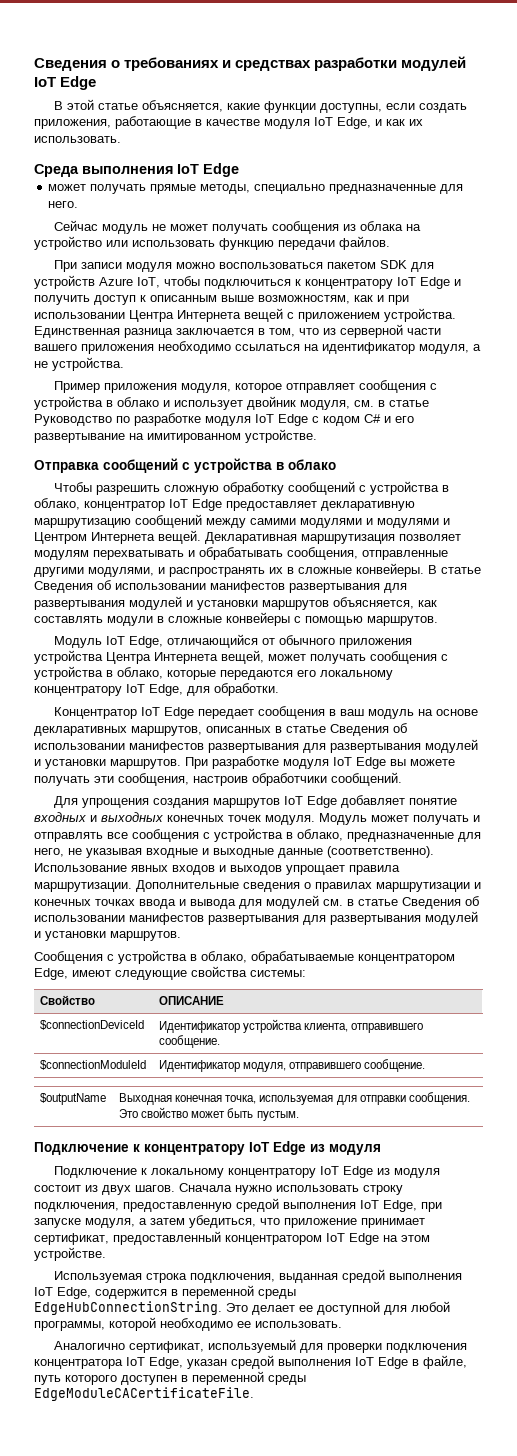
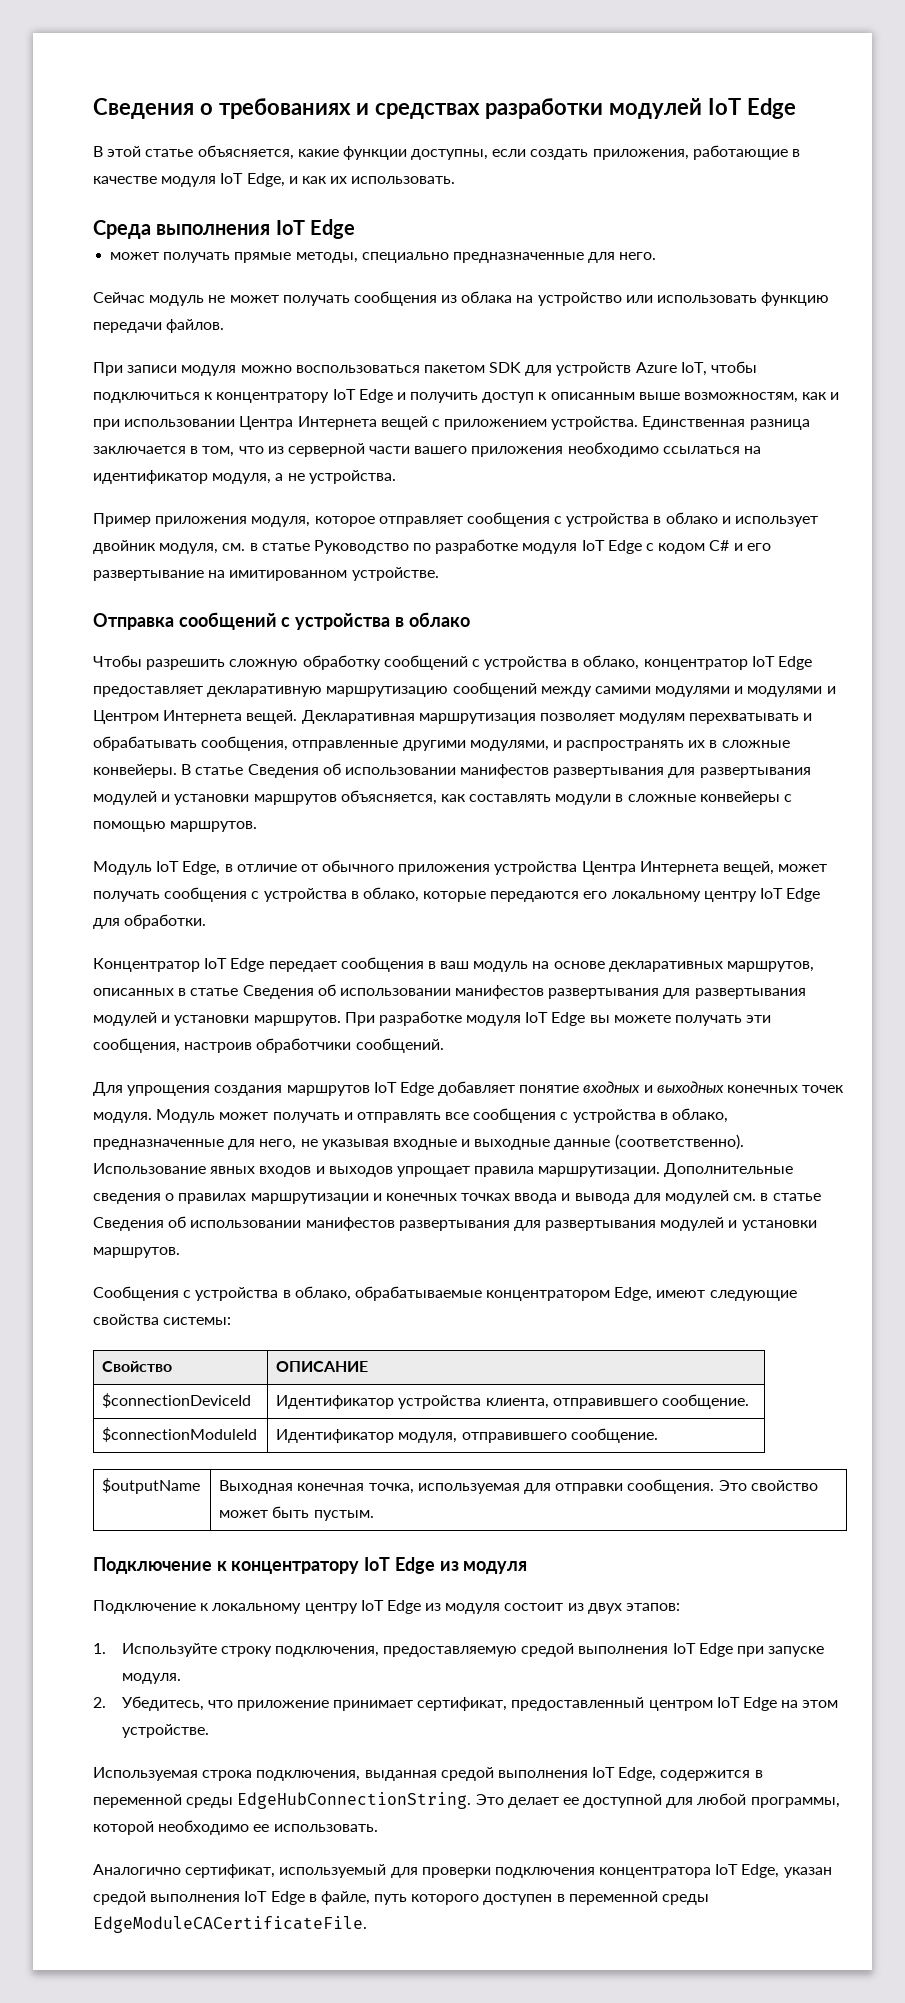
- Модуль IoT Edge, отличающийся от обычного приложения устройства Центра Интернета вещей, может получать сообщения с устройства в облако, которые передаются его локальному концентратору IoT Edge, для обработки.
+ Модуль IoT Edge, в отличие от обычного приложения устройства Центра Интернета вещей, может получать сообщения с устройства в облако, которые передаются его локальному центру IoT Edge для обработки.
- Подключение к локальному концентратору IoT Edge из модуля состоит из двух шагов. Сначала нужно использовать строку подключения, предоставленную средой выполнения IoT Edge, при запуске модуля, а затем убедиться, что приложение принимает сертификат, предоставленный концентратором IoT Edge на этом устройстве.
+ Подключение к локальному центру IoT Edge из модуля состоит из двух этапов:
+ 1. Используйте строку подключения, предоставляемую средой выполнения IoT Edge при запуске модуля.
+ 2. Убедитесь, что приложение принимает сертификат, предоставленный центром IoT Edge на этом устройстве.

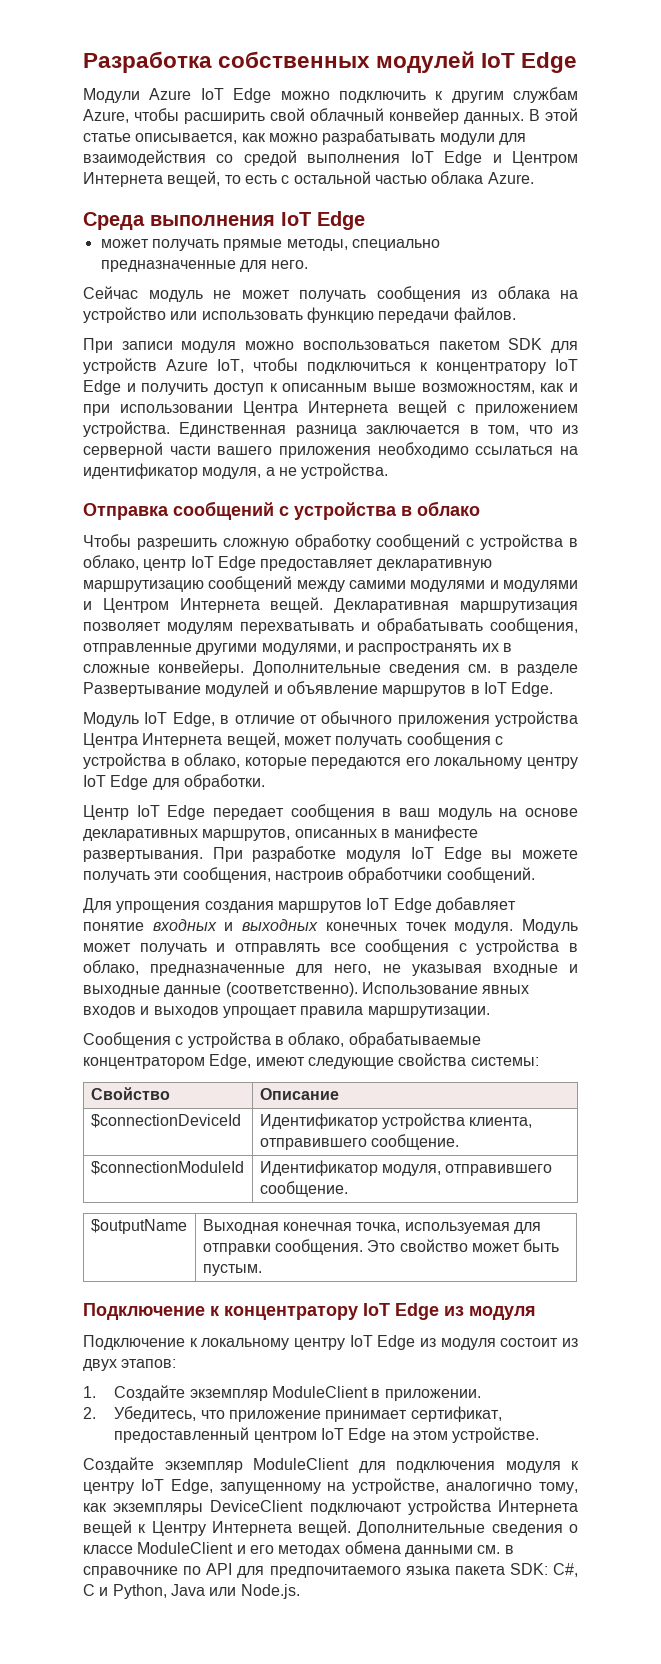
- Сведения о требованиях и средствах разработки модулей IoT Edge
- В этой статье объясняется, какие функции доступны, если создать приложения, работающие в качестве модуля IoT Edge, и как их использовать.
+ Разработка собственных модулей IoT Edge
+ Модули Azure IoT Edge можно подключить к другим службам Azure, чтобы расширить свой облачный конвейер данных. В этой статье описывается, как можно разрабатывать модули для взаимодействия со средой выполнения IoT Edge и Центром Интернета вещей, то есть с остальной частью облака Azure.
- Пример приложения модуля, которое отправляет сообщения с устройства в облако и использует двойник модуля, см. в статье Руководство по разработке модуля IoT Edge с кодом C# и его развертывание на имитированном устройстве.
- Чтобы разрешить сложную обработку сообщений с устройства в облако, концентратор IoT Edge предоставляет декларативную маршрутизацию сообщений между самими модулями и модулями и Центром Интернета вещей.
+ Чтобы разрешить сложную обработку сообщений с устройства в облако, центр IoT Edge предоставляет декларативную маршрутизацию сообщений между самими модулями и модулями и Центром Интернета вещей.
- В статье Сведения об использовании манифестов развертывания для развертывания модулей и установки маршрутов объясняется, как составлять модули в сложные конвейеры с помощью маршрутов.
+ Дополнительные сведения см. в разделе Развертывание модулей и объявление маршрутов в IoT Edge.
- Концентратор IoT Edge передает сообщения в ваш модуль на основе декларативных маршрутов, описанных в статье Сведения об использовании манифестов развертывания для развертывания модулей и установки маршрутов.
+ Центр IoT Edge передает сообщения в ваш модуль на основе декларативных маршрутов, описанных в манифесте развертывания.
- Дополнительные сведения о правилах маршрутизации и конечных точках ввода и вывода для модулей см. в статье Сведения об использовании манифестов развертывания для развертывания модулей и установки маршрутов.
- Свойство | ОПИСАНИЕ
+ Свойство | Описание
- 1. Используйте строку подключения, предоставляемую средой выполнения IoT Edge при запуске модуля.
+ 1. Создайте экземпляр ModuleClient в приложении.
- Используемая строка подключения, выданная средой выполнения IoT Edge, содержится в переменной среды EdgeHubConnectionString. Это делает ее доступной для любой программы, которой необходимо ее использовать.
- Аналогично сертификат, используемый для проверки подключения концентратора IoT Edge, указан средой выполнения IoT Edge в файле, путь которого доступен в переменной среды EdgeModuleCACertificateFile.
+ Создайте экземпляр ModuleClient для подключения модуля к центру IoT Edge, запущенному на устройстве, аналогично тому, как экземпляры DeviceClient подключают устройства Интернета вещей к Центру Интернета вещей. Дополнительные сведения о классе ModuleClient и его методах обмена данными см. в справочнике по API для предпочитаемого языка пакета SDK: C#, C и Python, Java или Node.js.

